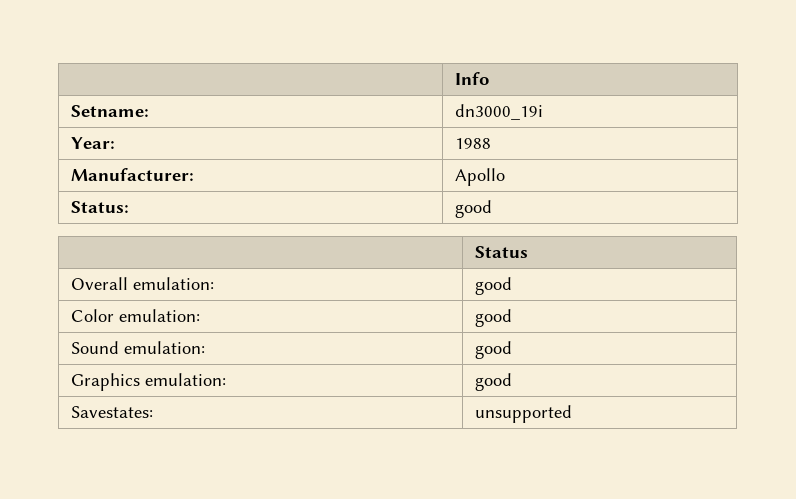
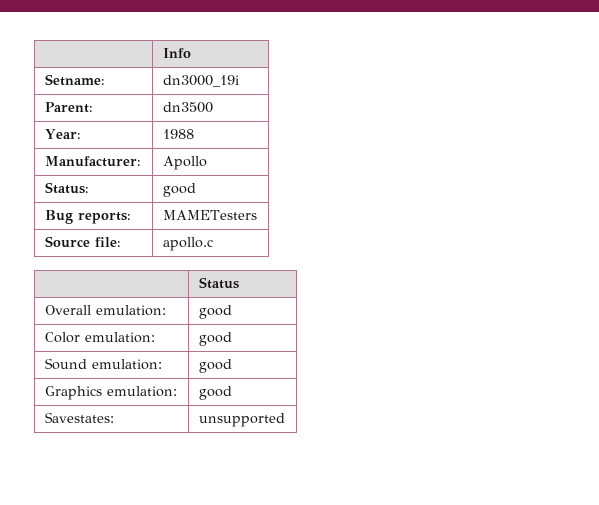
+ Parent: | dn3500
+ Bug reports: | MAMETesters
+ Source file: | apollo.c

